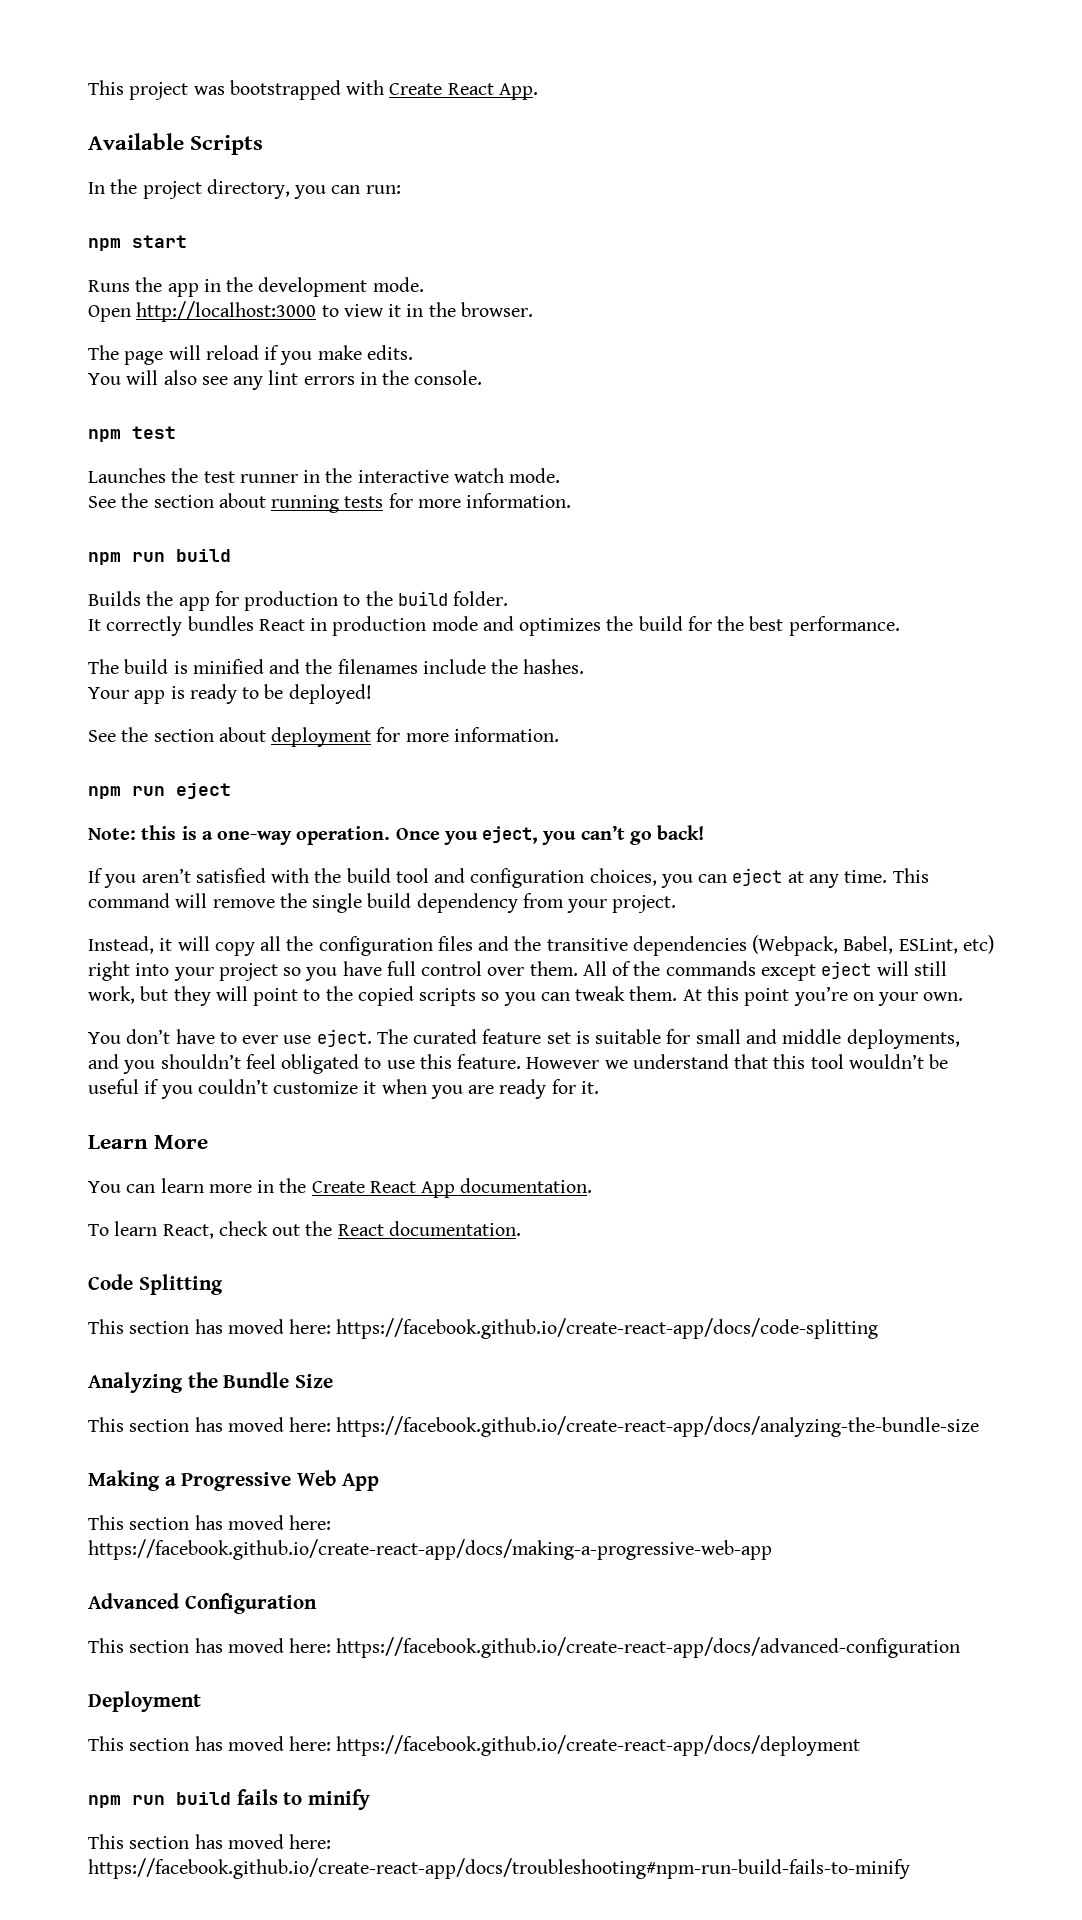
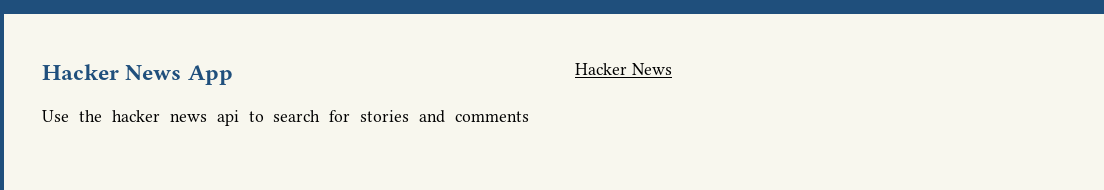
- This project was bootstrapped with Create React App.
- Available Scripts
- In the project directory, you can run:
- npm start
- Runs the app in the development mode.
- Open http://localhost:3000 to view it in the browser.
- The page will reload if you make edits.
- You will also see any lint errors in the console.
- npm test
- Launches the test runner in the interactive watch mode.
- See the section about running tests for more information.
- npm run build
- Builds the app for production to the build folder.
- It correctly bundles React in production mode and optimizes the build for the best performance.
- The build is minified and the filenames include the hashes.
- Your app is ready to be deployed!
- See the section about deployment for more information.
- npm run eject
- Note: this is a one-way operation. Once you eject, you can’t go back!
- If you aren’t satisfied with the build tool and configuration choices, you can eject at any time. This command will remove the single build dependency from your project.
- Instead, it will copy all the configuration files and the transitive dependencies (Webpack, Babel, ESLint, etc) right into your project so you have full control over them. All of the commands except eject will still work, but they will point to the copied scripts so you can tweak them. At this point you’re on your own.
- You don’t have to ever use eject. The curated feature set is suitable for small and middle deployments, and you shouldn’t feel obligated to use this feature. However we understand that this tool wouldn’t be useful if you couldn’t customize it when you are ready for it.
- Learn More
- You can learn more in the Create React App documentation.
- To learn React, check out the React documentation.
- Code Splitting
- This section has moved here: https://facebook.github.io/create-react-app/docs/code-splitting
- Analyzing the Bundle Size
- This section has moved here: https://facebook.github.io/create-react-app/docs/analyzing-the-bundle-size
- Making a Progressive Web App
- This section has moved here: https://facebook.github.io/create-react-app/docs/making-a-progressive-web-app
- Advanced Configuration
- This section has moved here: https://facebook.github.io/create-react-app/docs/advanced-configuration
- Deployment
- This section has moved here: https://facebook.github.io/create-react-app/docs/deployment
- npm run build fails to minify
- This section has moved here: https://facebook.github.io/create-react-app/docs/troubleshooting#npm-run-build-fails-to-minify
+ Hacker News App
+ Use the hacker news api to search for stories and comments Hacker News

